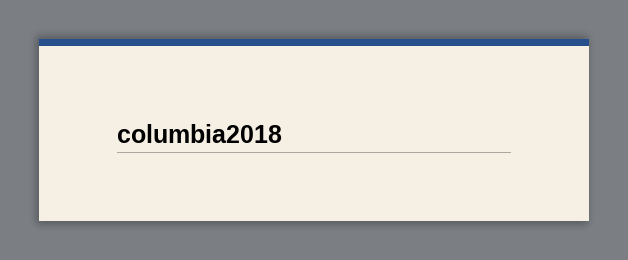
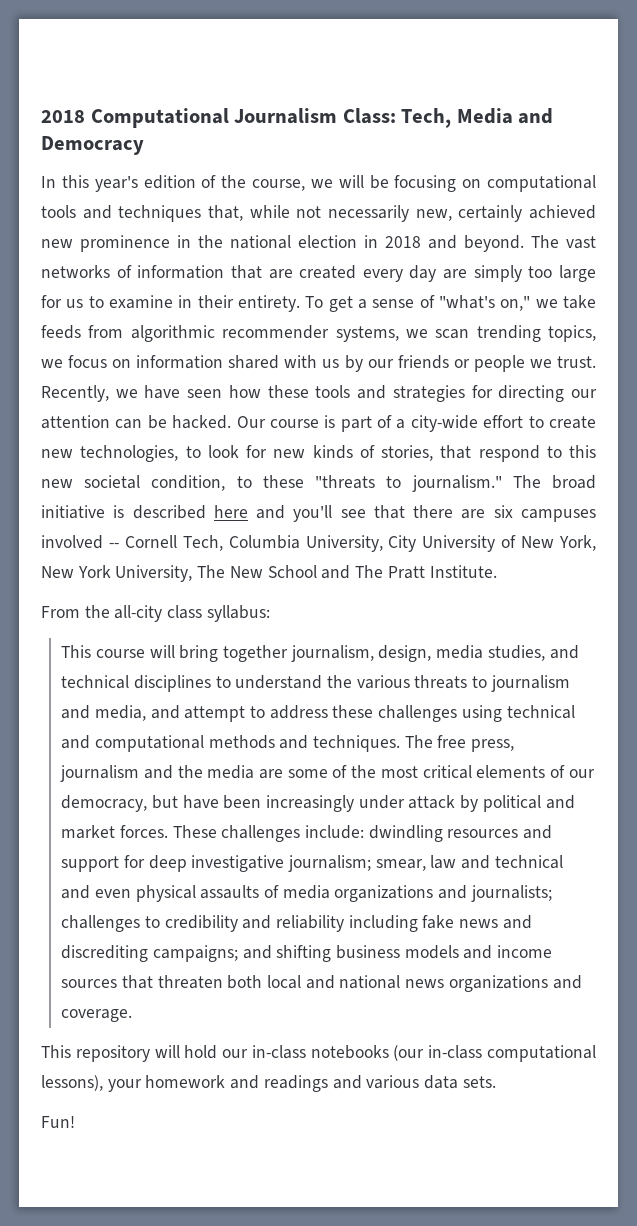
- columbia2018
+ 2018 Computational Journalism Class: Tech, Media and Democracy
+ In this year's edition of the course, we will be focusing on computational tools and techniques that, while not necessarily new, certainly achieved new prominence in the national election in 2018 and beyond. The vast networks of information that are created every day are simply too large for us to examine in their entirety. To get a sense of "what's on," we take feeds from algorithmic recommender systems, we scan trending topics, we focus on information shared with us by our friends or people we trust. Recently, we have seen how these tools and strategies for directing our attention can be hacked. Our course is part of a city-wide effort to create new technologies, to look for new kinds of stories, that respond to this new societal condition, to these "threats to journalism." The broad initiative is described here and you'll see that there are six campuses involved -- Cornell Tech, Columbia University, City University of New York, New York University, The New School and The Pratt Institute.
+ From the all-city class syllabus:
+ This course will bring together journalism, design, media studies, and technical disciplines to understand the various threats to journalism and media, and attempt to address these challenges using technical and computational methods and techniques. The free press, journalism and the media are some of the most critical elements of our democracy, but have been increasingly under attack by political and market forces. These challenges include: dwindling resources and support for deep investigative journalism; smear, law and technical and even physical assaults of media organizations and journalists; challenges to credibility and reliability including fake news and discrediting campaigns; and shifting business models and income sources that threaten both local and national news organizations and coverage.
+ This repository will hold our in-class notebooks (our in-class computational lessons), your homework and readings and various data sets.
+ Fun!

